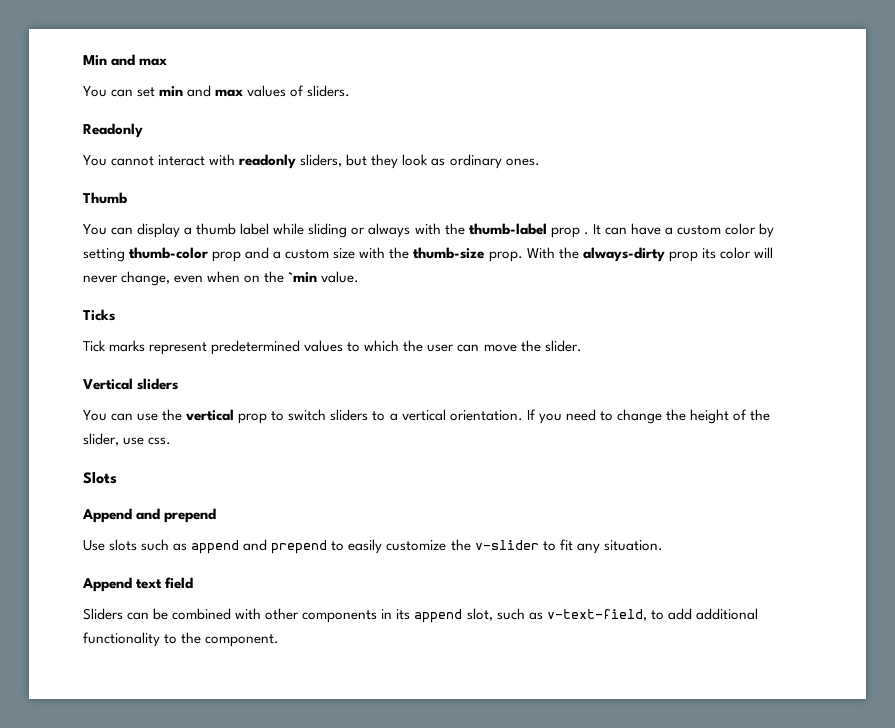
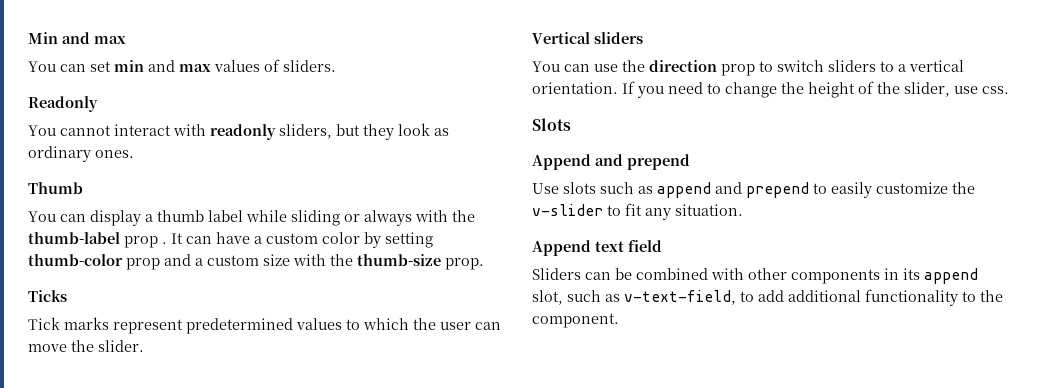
- With the always-dirty prop its color will never change, even when on the `min value.
- You can use the vertical prop to switch sliders to a vertical orientation.
+ You can use the direction prop to switch sliders to a vertical orientation.

